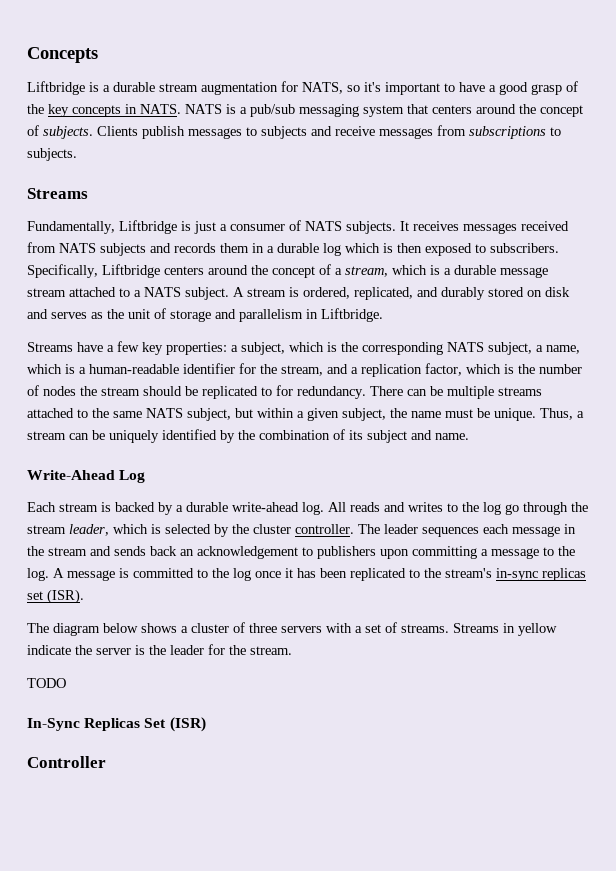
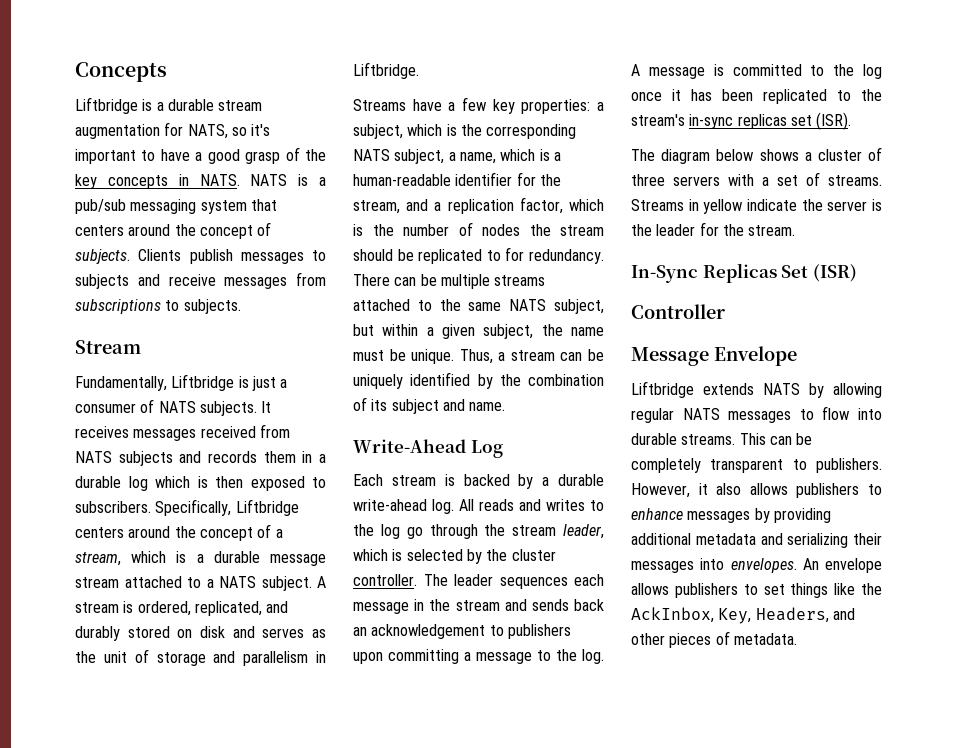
  Clients publish messages to subjects and receive messages from subscriptions to subjects.
- Streams
+ Stream
- TODO
+ Message Envelope
+ Liftbridge extends NATS by allowing regular NATS messages to flow into durable streams. This can be completely transparent to publishers. However, it also allows publishers to enhance messages by providing additional metadata and serializing their messages into envelopes. An envelope allows publishers to set things like the AckInbox, Key, Headers, and other pieces of metadata.

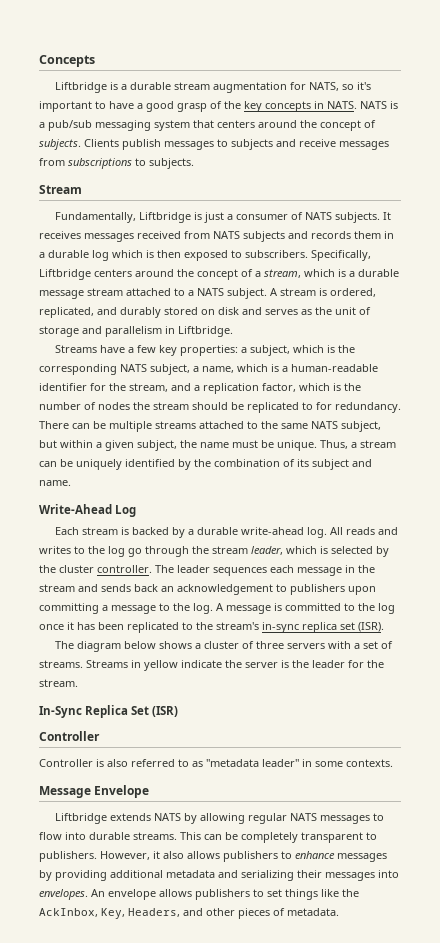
- A message is committed to the log once it has been replicated to the stream's in-sync replicas set (ISR).
+ A message is committed to the log once it has been replicated to the stream's in-sync replica set (ISR).
- In-Sync Replicas Set (ISR)
+ In-Sync Replica Set (ISR)
+ Controller is also referred to as "metadata leader" in some contexts.

